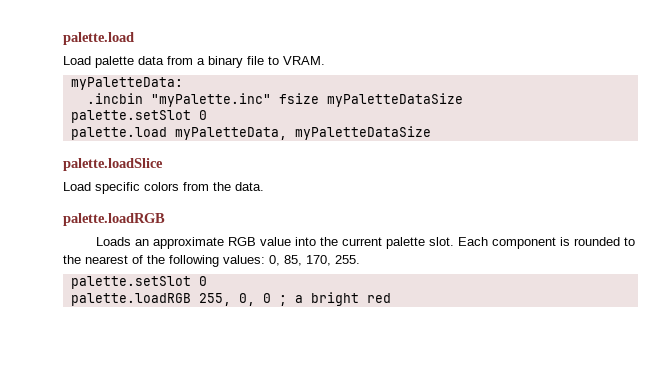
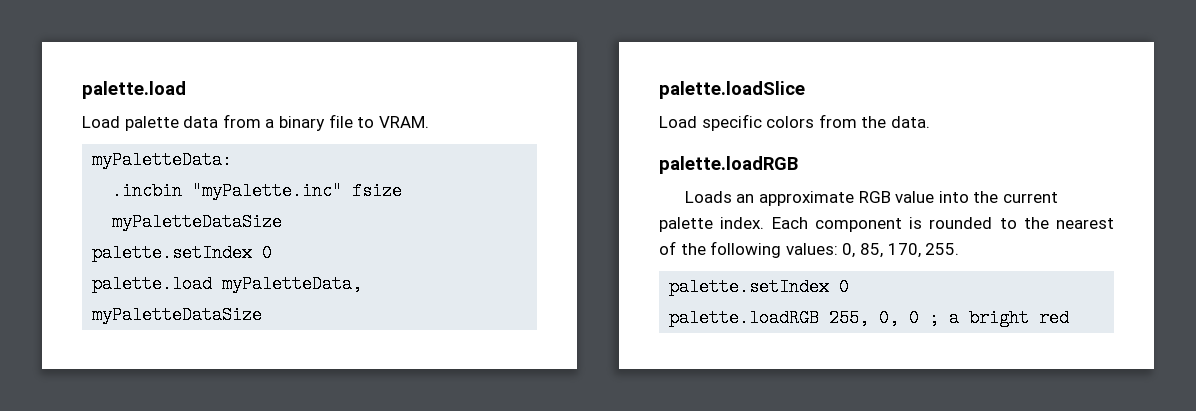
  .incbin "myPalette.inc" fsize myPaletteDataSize
- palette.setSlot 0
+ palette.setIndex 0
- Loads an approximate RGB value into the current palette slot.
+ Loads an approximate RGB value into the current palette index.
  Each component is rounded to the nearest of the following values: 0, 85, 170, 255.
- palette.setSlot 0
+ palette.setIndex 0

